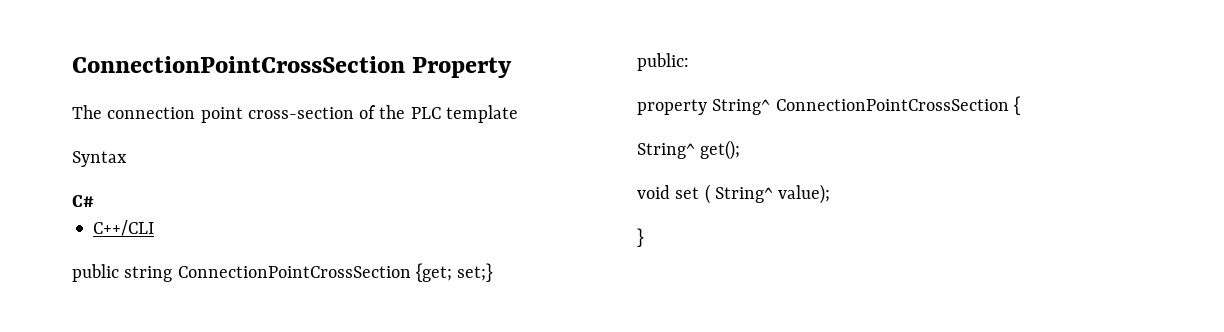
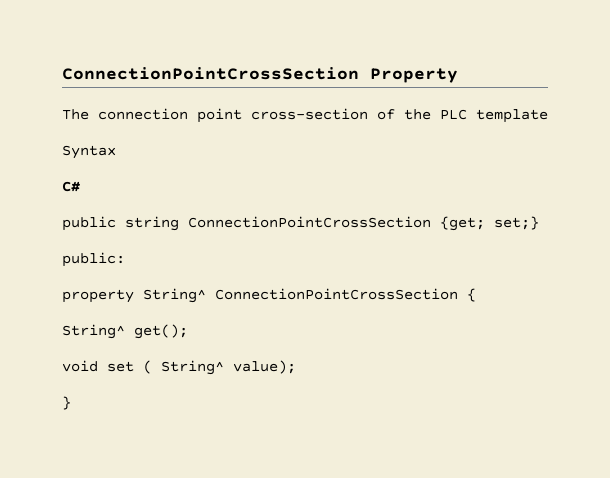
- C++/CLI

